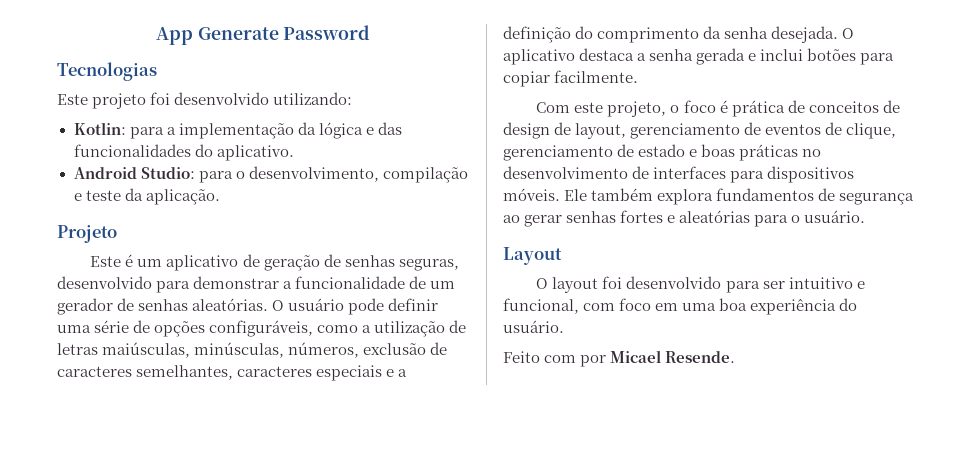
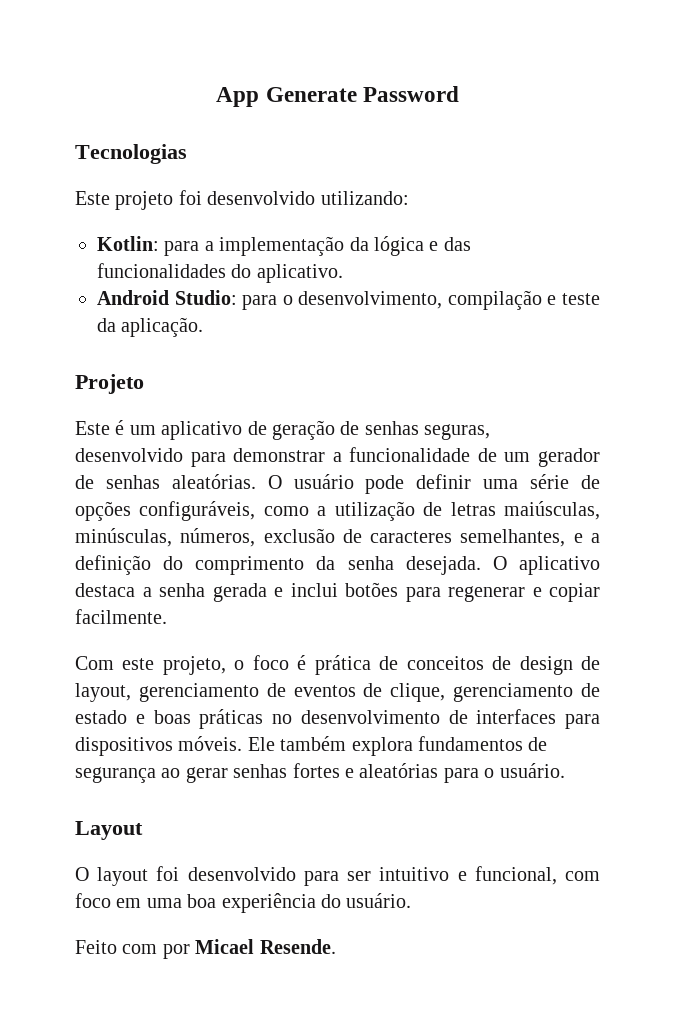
- O usuário pode definir uma série de opções configuráveis, como a utilização de letras maiúsculas, minúsculas, números, exclusão de caracteres semelhantes, caracteres especiais e a definição do comprimento da senha desejada.
+ O usuário pode definir uma série de opções configuráveis, como a utilização de letras maiúsculas, minúsculas, números, exclusão de caracteres semelhantes, e a definição do comprimento da senha desejada.
- O aplicativo destaca a senha gerada e inclui botões para copiar facilmente.
+ O aplicativo destaca a senha gerada e inclui botões para regenerar e copiar facilmente.

